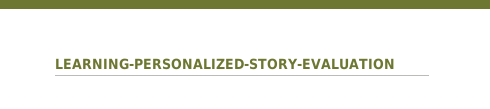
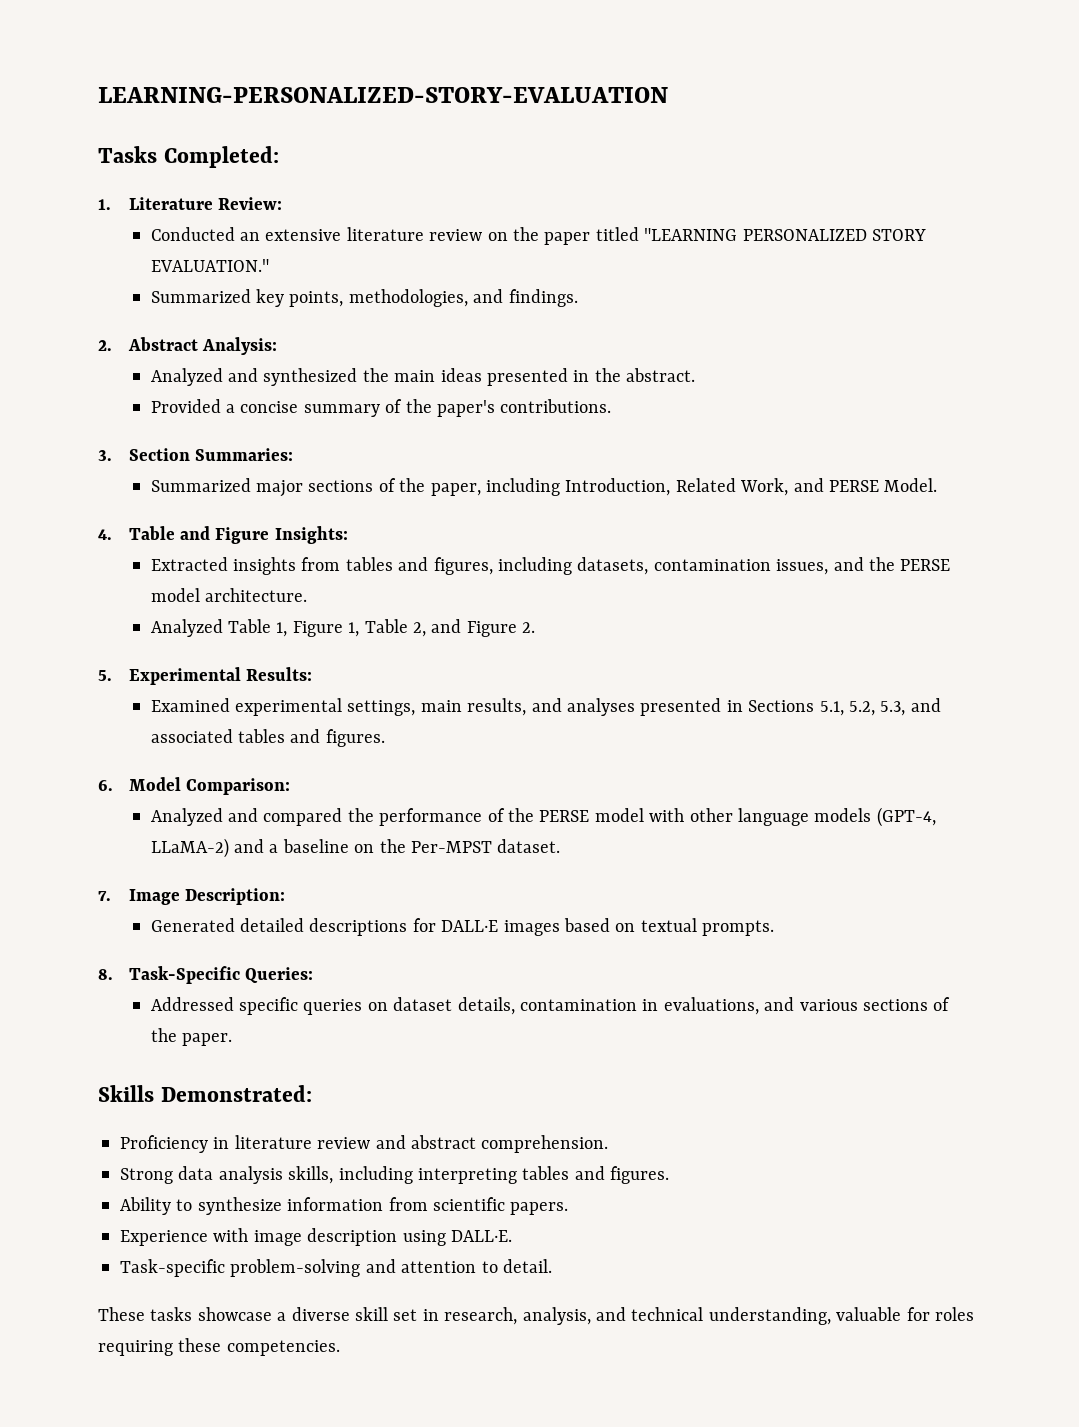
+ Tasks Completed:
+ 1. Literature Review:
+ Conducted an extensive literature review on the paper titled "LEARNING PERSONALIZED STORY EVALUATION."
+ Summarized key points, methodologies, and findings.
+ 2. Abstract Analysis:
+ Analyzed and synthesized the main ideas presented in the abstract.
+ Provided a concise summary of the paper's contributions.
+ 3. Section Summaries:
+ Summarized major sections of the paper, including Introduction, Related Work, and PERSE Model.
+ 4. Table and Figure Insights:
+ Extracted insights from tables and figures, including datasets, contamination issues, and the PERSE model architecture.
+ Analyzed Table 1, Figure 1, Table 2, and Figure 2.
+ 5. Experimental Results:
+ Examined experimental settings, main results, and analyses presented in Sections 5.1, 5.2, 5.3, and associated tables and figures.
+ 6. Model Comparison:
+ Analyzed and compared the performance of the PERSE model with other language models (GPT-4, LLaMA-2) and a baseline on the Per-MPST dataset.
+ 7. Image Description:
+ Generated detailed descriptions for DALL·E images based on textual prompts.
+ 8. Task-Specific Queries:
+ Addressed specific queries on dataset details, contamination in evaluations, and various sections of the paper.
+ Skills Demonstrated:
+ Proficiency in literature review and abstract comprehension.
+ Strong data analysis skills, including interpreting tables and figures.
+ Ability to synthesize information from scientific papers.
+ Experience with image description using DALL·E.
+ Task-specific problem-solving and attention to detail.
+ These tasks showcase a diverse skill set in research, analysis, and technical understanding, valuable for roles requiring these competencies.

